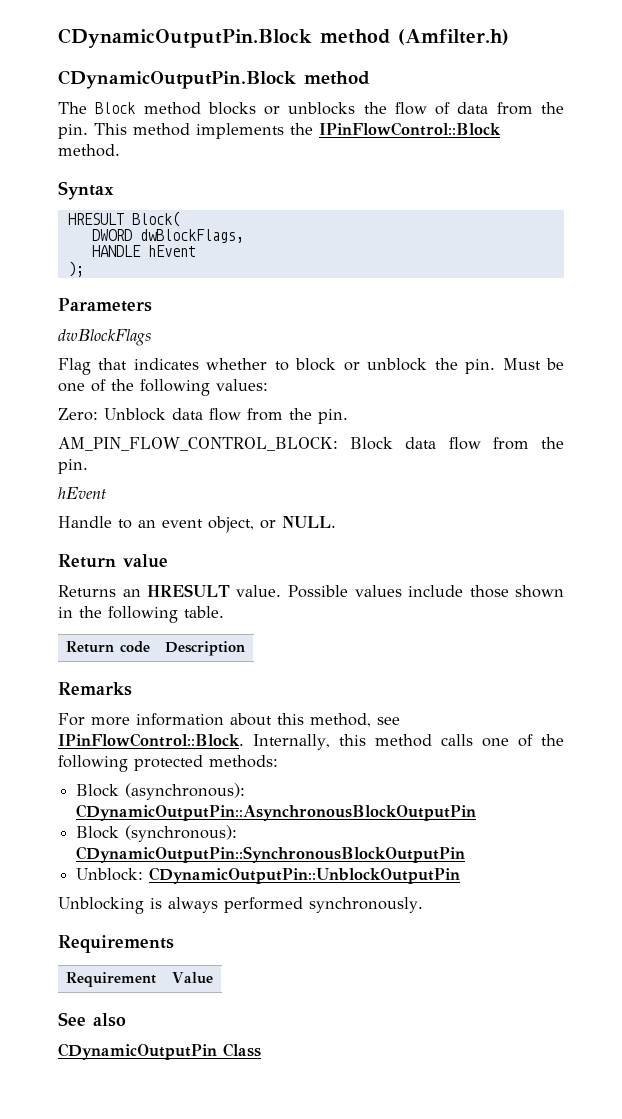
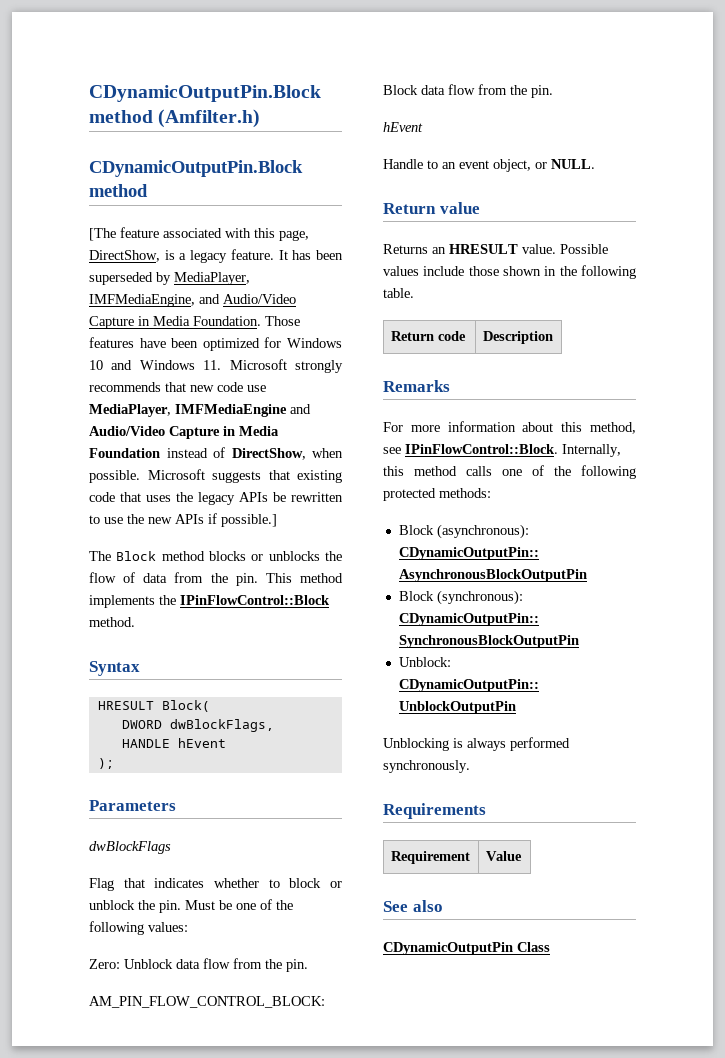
+ [The feature associated with this page, DirectShow, is a legacy feature. It has been superseded by MediaPlayer, IMFMediaEngine, and Audio/Video Capture in Media Foundation. Those features have been optimized for Windows 10 and Windows 11. Microsoft strongly recommends that new code use MediaPlayer, IMFMediaEngine and Audio/Video Capture in Media Foundation instead of DirectShow, when possible. Microsoft suggests that existing code that uses the legacy APIs be rewritten to use the new APIs if possible.]

